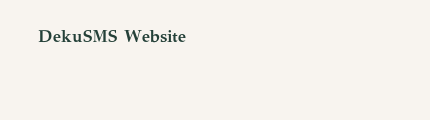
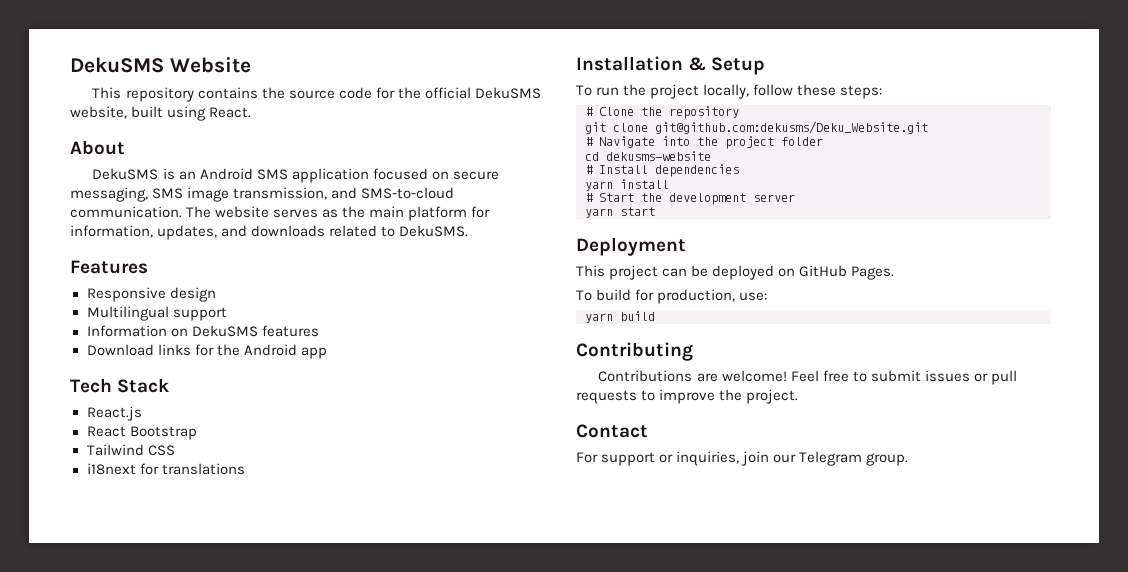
+ This repository contains the source code for the official DekuSMS website, built using React.
+ About
+ DekuSMS is an Android SMS application focused on secure messaging, SMS image transmission, and SMS-to-cloud communication. The website serves as the main platform for information, updates, and downloads related to DekuSMS.
+ Features
+ Responsive design
+ Multilingual support
+ Information on DekuSMS features
+ Download links for the Android app
+ Tech Stack
+ React.js
+ React Bootstrap
+ Tailwind CSS
+ i18next for translations
+ Installation & Setup
+ To run the project locally, follow these steps:
+ # Clone the repository
+ git clone git@github.com:dekusms/Deku_Website.git
+ # Navigate into the project folder
+ cd dekusms-website
+ # Install dependencies
+ yarn install
+ # Start the development server
+ yarn start
+ Deployment
+ This project can be deployed on GitHub Pages.
+ To build for production, use:
+ yarn build
+ Contributing
+ Contributions are welcome! Feel free to submit issues or pull requests to improve the project.
+ Contact
+ For support or inquiries, join our Telegram group.

